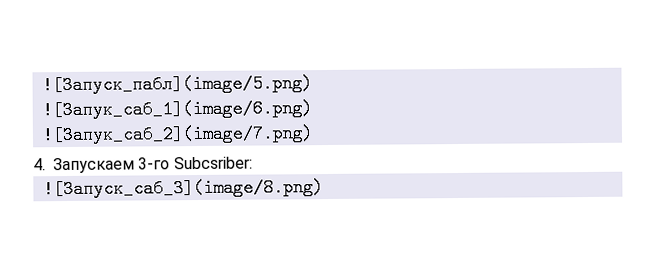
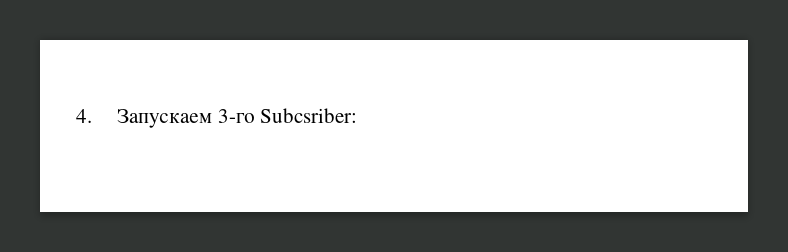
- ![Запуск_пабл](image/5.png)
- ![Запук_саб_1](image/6.png)
- ![Запук_саб_2](image/7.png)
- ![Запуск_саб_3](imagе/8.png)

